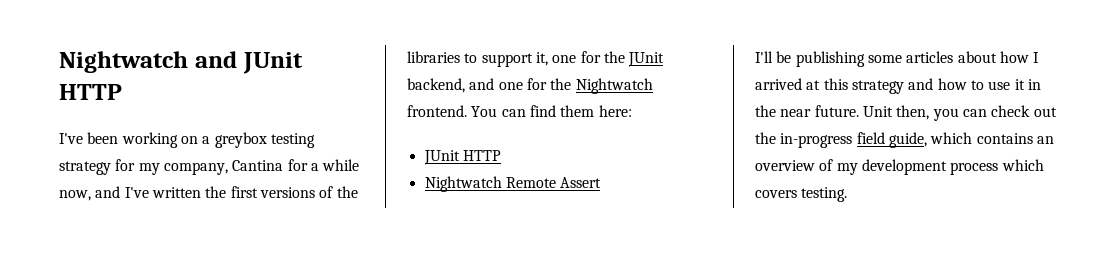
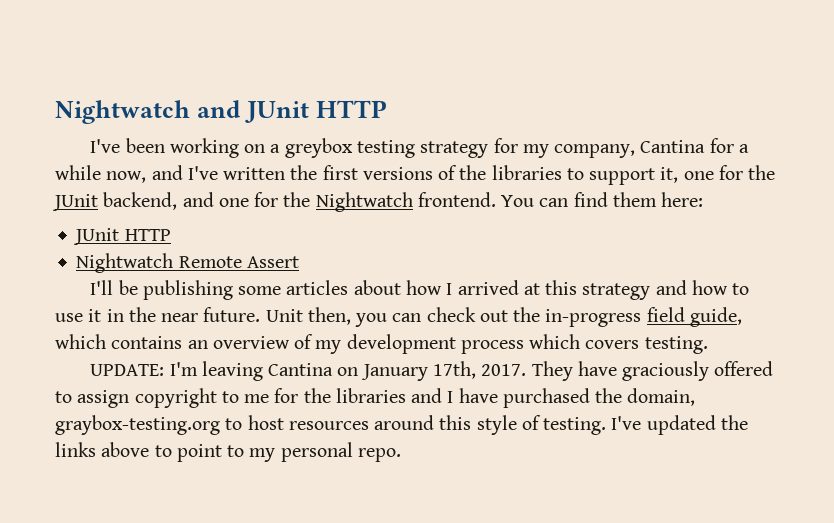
+ UPDATE: I'm leaving Cantina on January 17th, 2017. They have graciously offered to assign copyright to me for the libraries and I have purchased the domain, graybox-testing.org to host resources around this style of testing. I've updated the links above to point to my personal repo.

